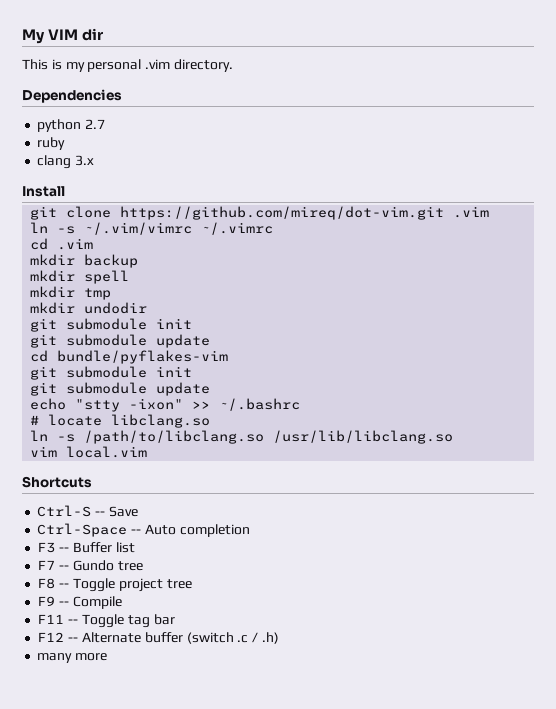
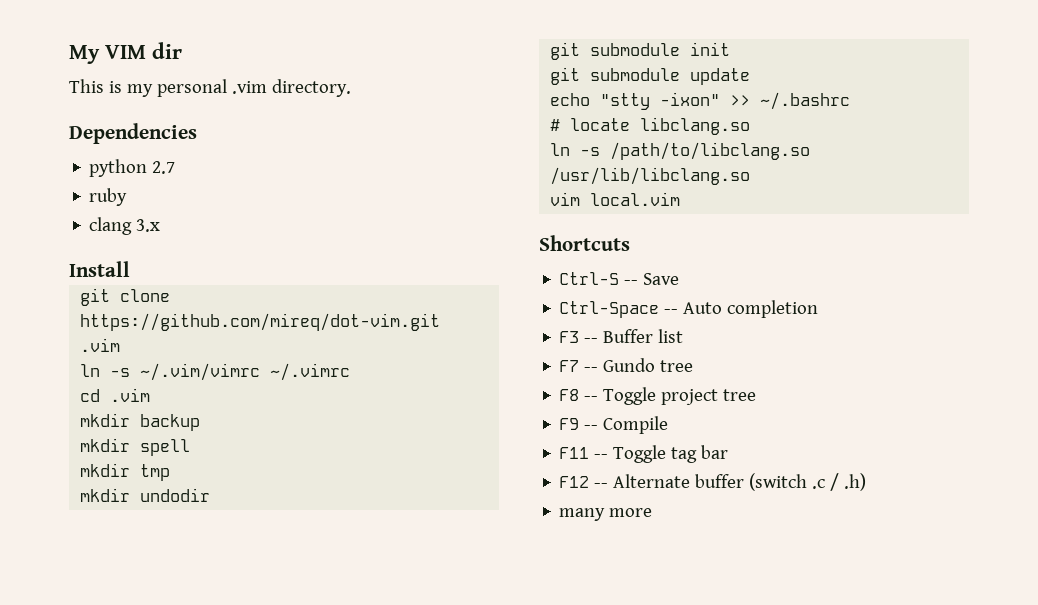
- cd bundle/pyflakes-vim
- git submodule init
- git submodule update

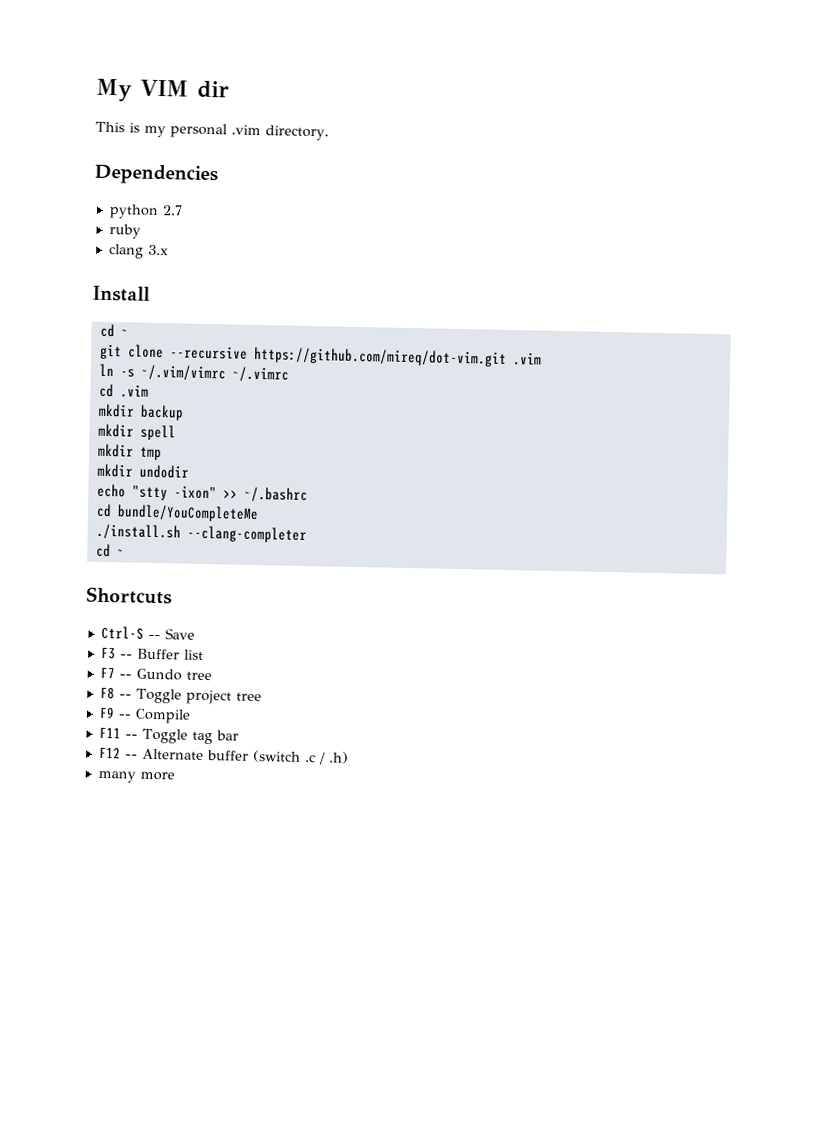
  Install
+ cd ~
- git clone https://github.com/mireq/dot-vim.git .vim
+ git clone --recursive https://github.com/mireq/dot-vim.git .vim
- git submodule init
- git submodule update
- # locate libclang.so
- ln -s /path/to/libclang.so /usr/lib/libclang.so
- vim local.vim
+ cd bundle/YouCompleteMe
+ ./install.sh --clang-completer
+ cd ~
- Ctrl-Space -- Auto completion

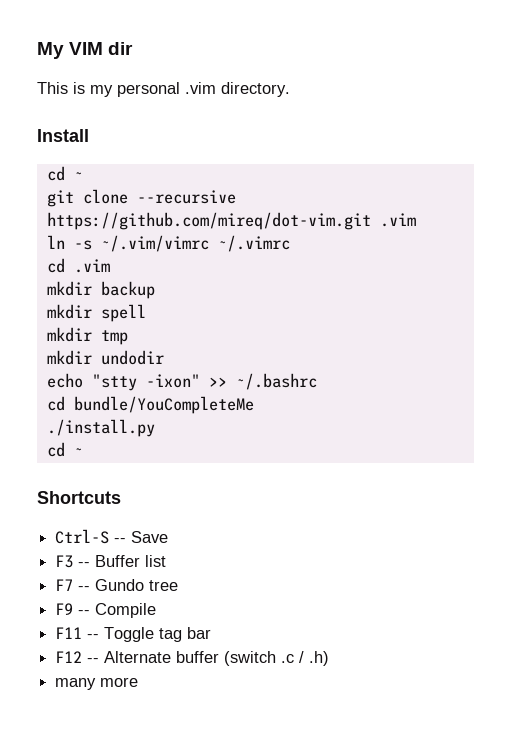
- Dependencies
- python 2.7
- ruby
- clang 3.x
- ./install.sh --clang-completer
+ ./install.py
- F8 -- Toggle project tree

